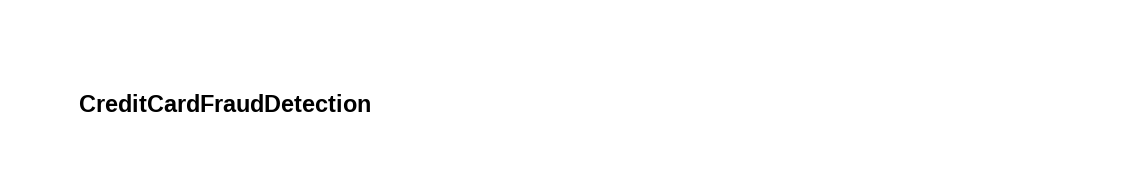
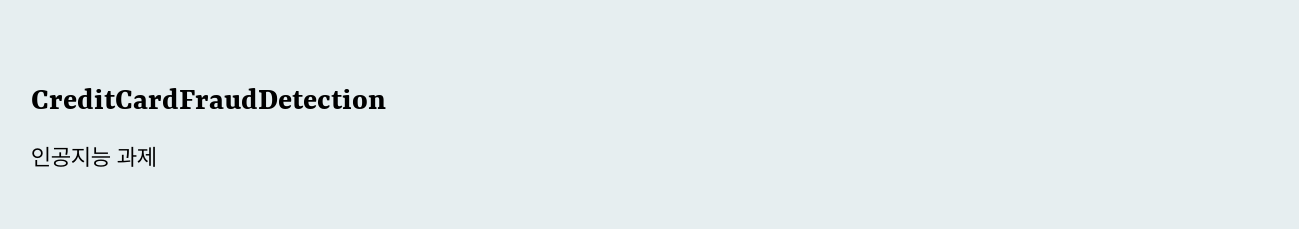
+ 인공지능 과제

